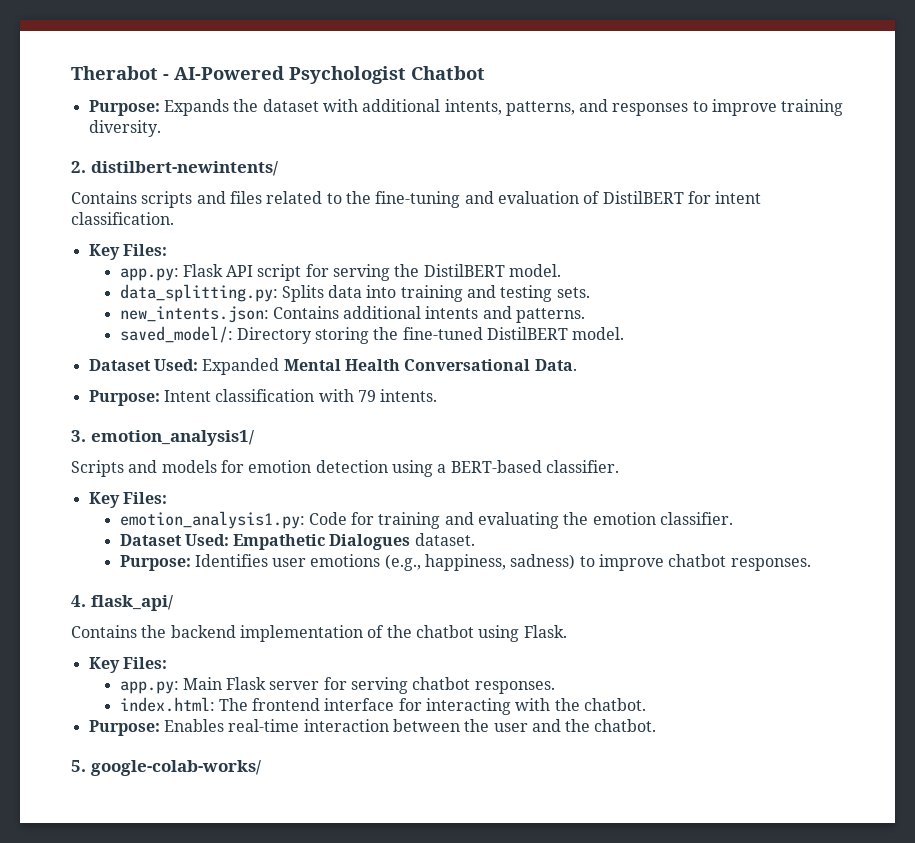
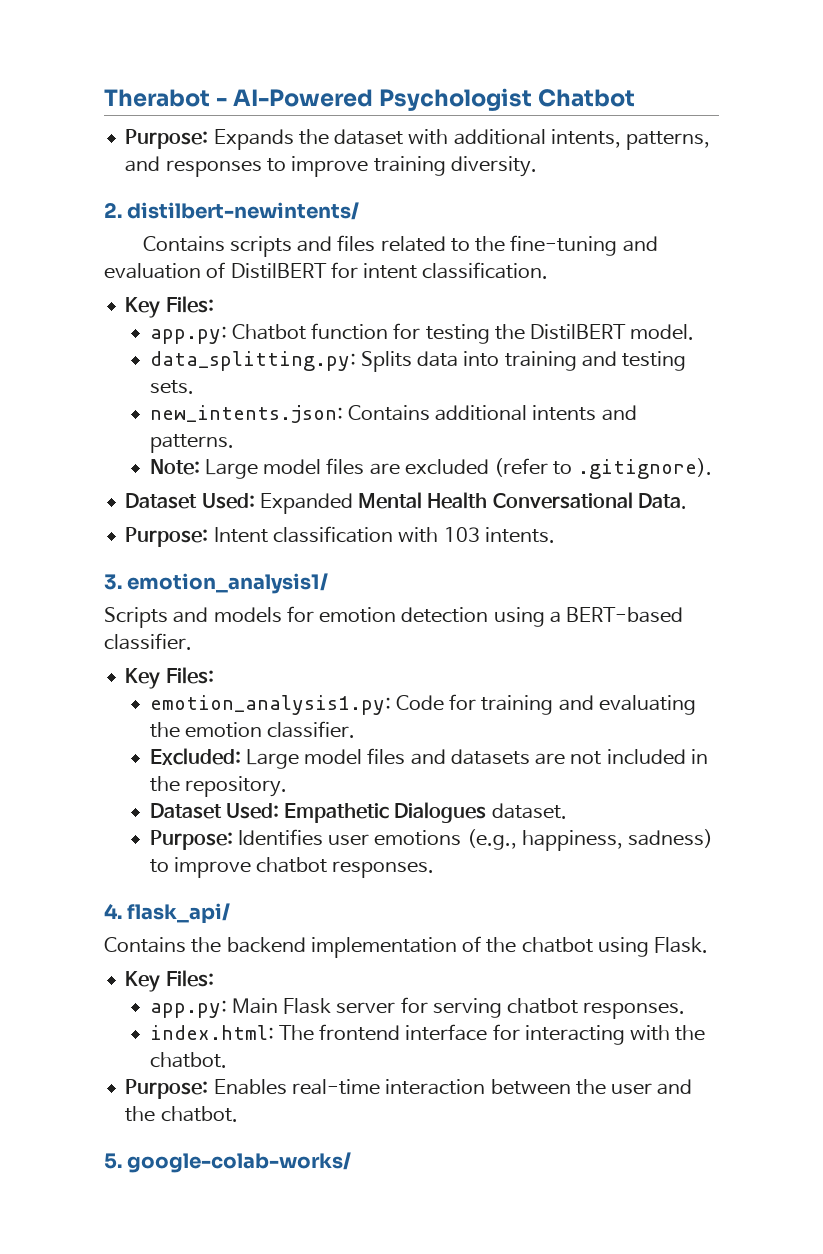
- app.py: Flask API script for serving the DistilBERT model.
+ app.py: Chatbot function for testing the DistilBERT model.
- saved_model/: Directory storing the fine-tuned DistilBERT model.
+ Note: Large model files are excluded (refer to .gitignore).
- Purpose: Intent classification with 79 intents.
+ Purpose: Intent classification with 103 intents.
+ Excluded: Large model files and datasets are not included in the repository.

